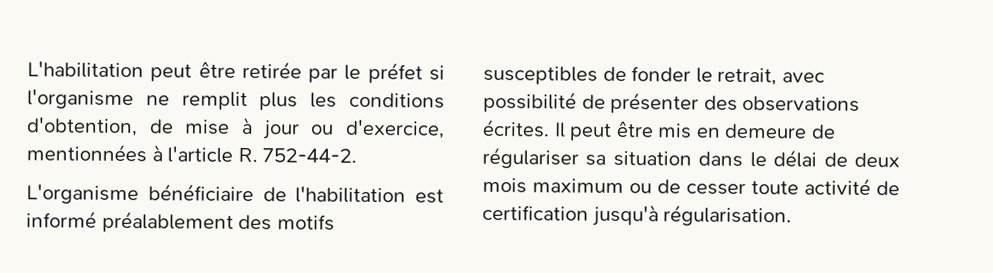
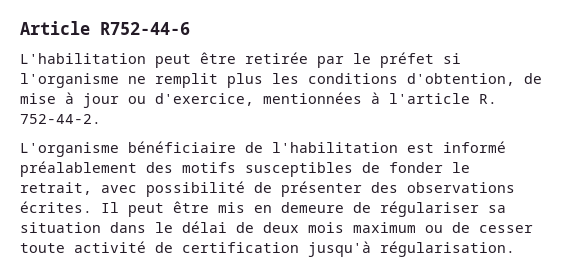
+ Article R752-44-6

